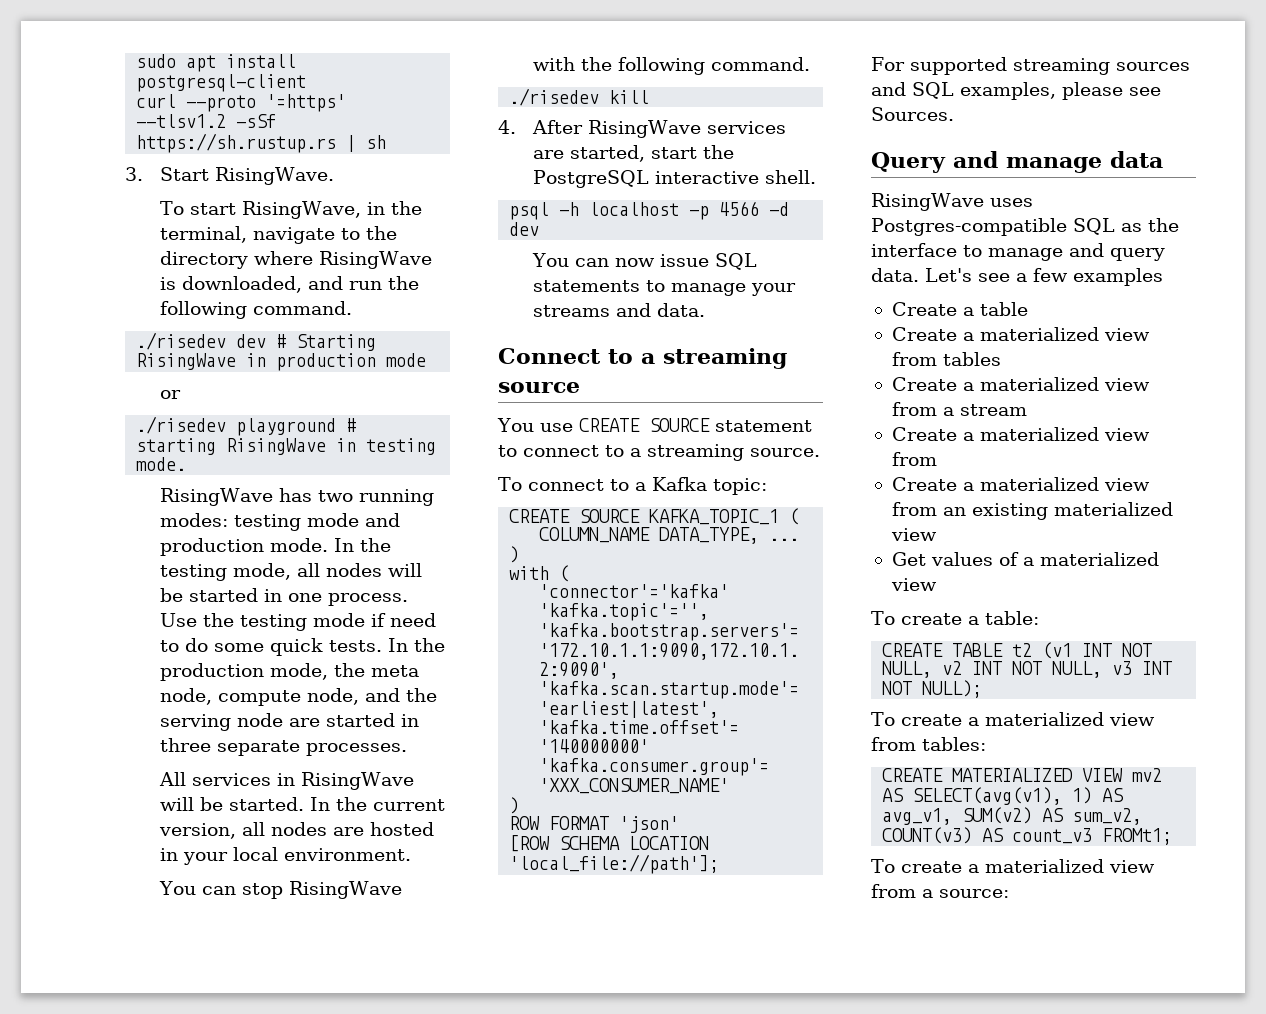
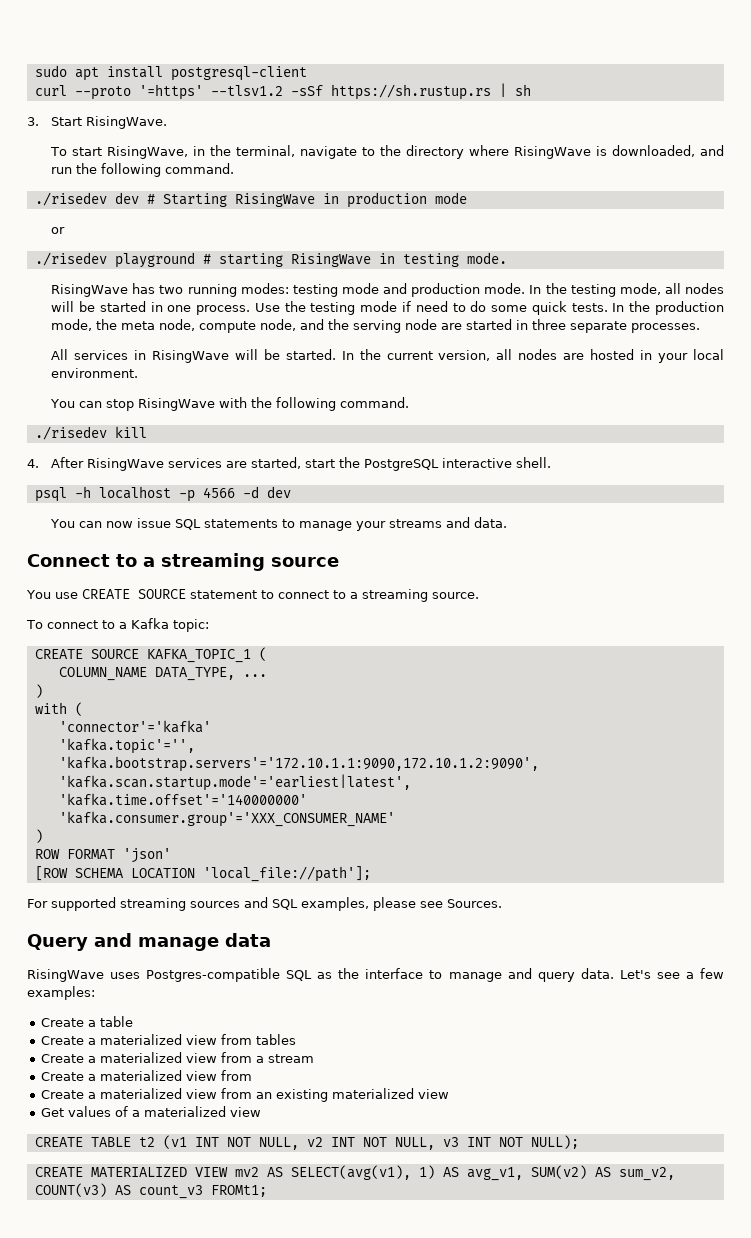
- Let's see a few examples
+ Let's see a few examples:
- To create a table:
- To create a materialized view from tables:
- To create a materialized view from a source:

